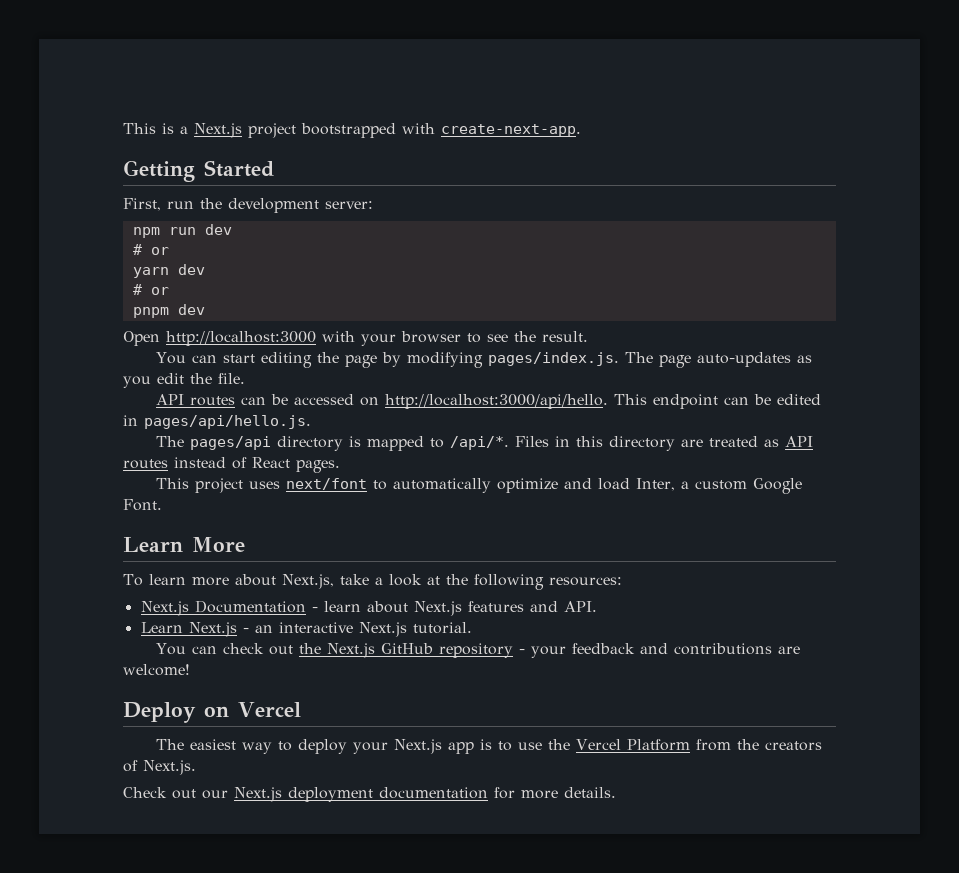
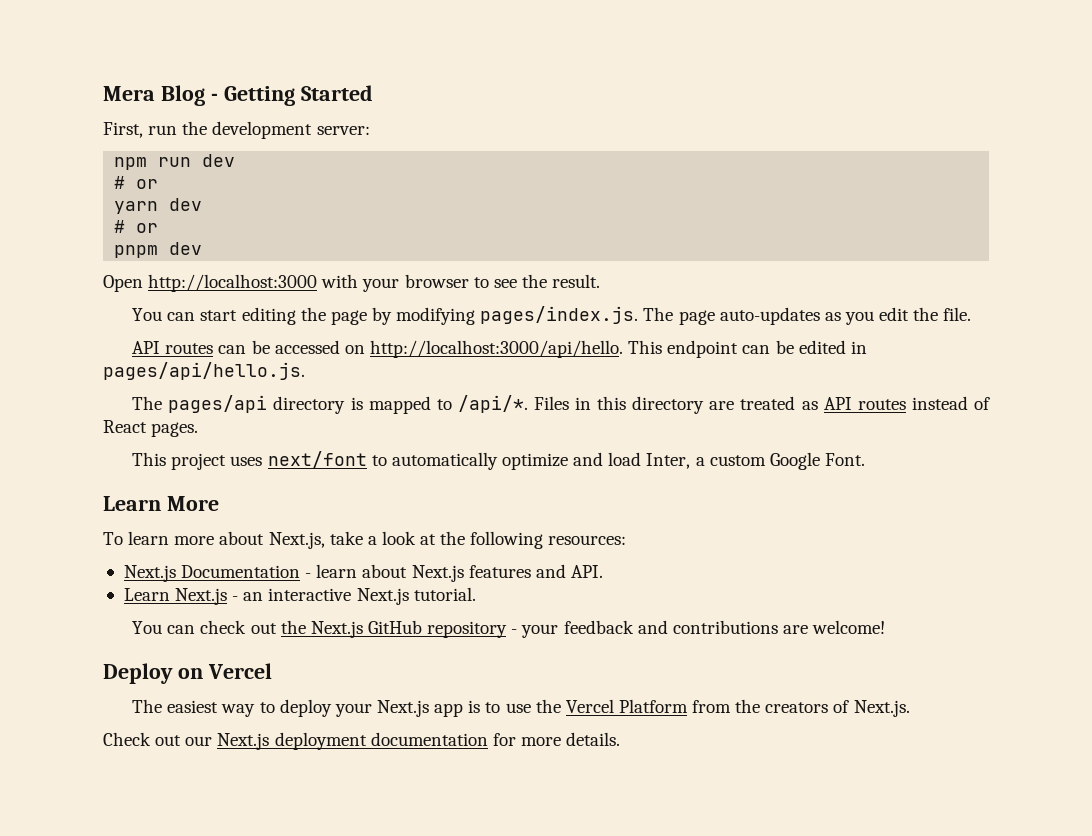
- This is a Next.js project bootstrapped with create-next-app.
- Getting Started
+ Mera Blog - Getting Started

